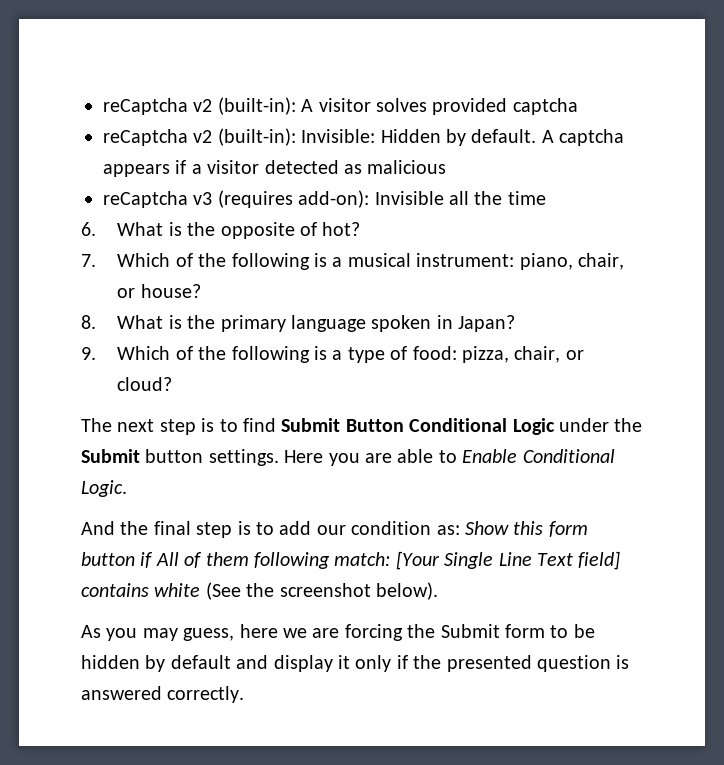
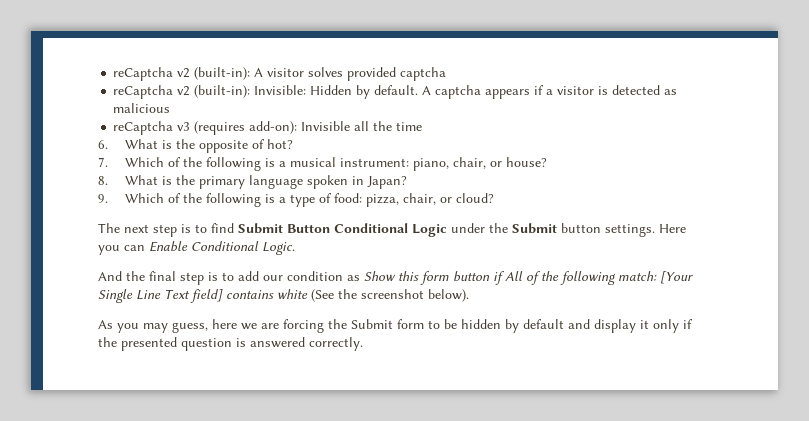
- A captcha appears if a visitor detected as malicious
+ A captcha appears if a visitor is detected as malicious
- Here you are able to Enable Conditional Logic.
+ Here you can Enable Conditional Logic.
- And the final step is to add our condition as: Show this form button if All of them following match: [Your Single Line Text field] contains white (See the screenshot below).
+ And the final step is to add our condition as Show this form button if All of the following match: [Your Single Line Text field] contains white (See the screenshot below).

